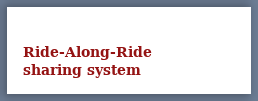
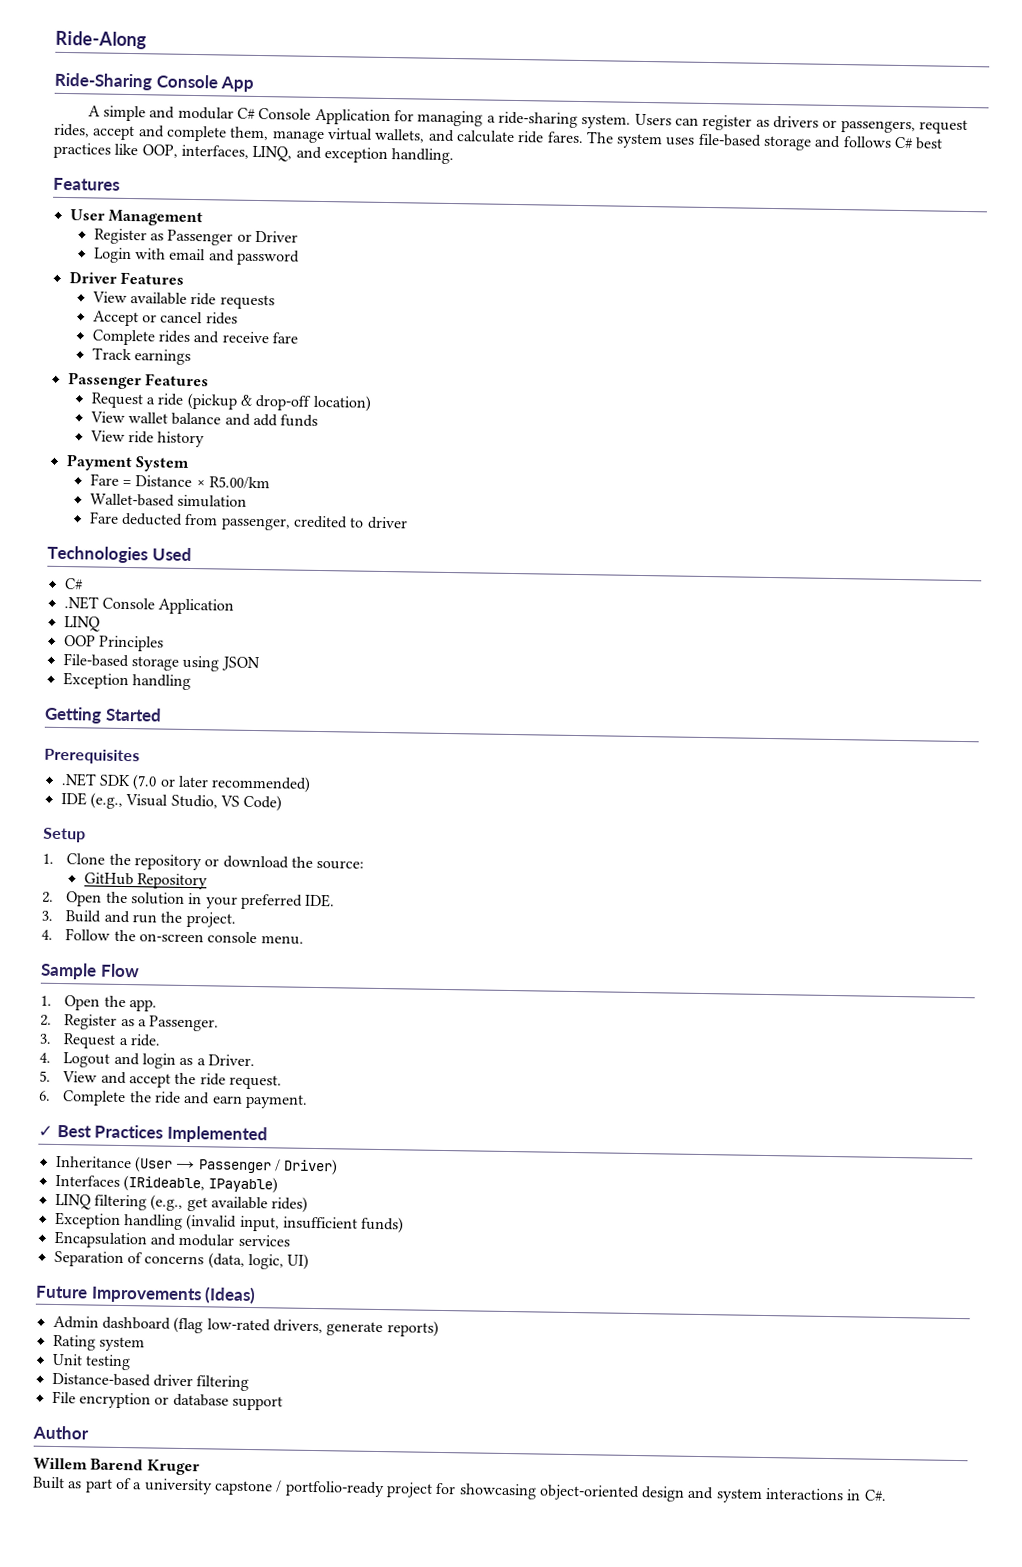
- Ride-Along-Ride sharing system
+ Ride-Along
+ Ride-Sharing Console App
+ A simple and modular C# Console Application for managing a ride-sharing system. Users can register as drivers or passengers, request rides, accept and complete them, manage virtual wallets, and calculate ride fares. The system uses file-based storage and follows C# best practices like OOP, interfaces, LINQ, and exception handling.
+ Features
+ User Management
+ Register as Passenger or Driver
+ Login with email and password
+ Driver Features
+ View available ride requests
+ Accept or cancel rides
+ Complete rides and receive fare
+ Track earnings
+ Passenger Features
+ Request a ride (pickup & drop-off location)
+ View wallet balance and add funds
+ View ride history
+ Payment System
+ Fare = Distance × R5.00/km
+ Wallet-based simulation
+ Fare deducted from passenger, credited to driver
+ Technologies Used
+ C#
+ .NET Console Application
+ LINQ
+ OOP Principles
+ File-based storage using JSON
+ Exception handling
+ Getting Started
+ Prerequisites
+ .NET SDK (7.0 or later recommended)
+ IDE (e.g., Visual Studio, VS Code)
+ Setup
+ 1. Clone the repository or download the source:
+ GitHub Repository
+ 2. Open the solution in your preferred IDE.
+ 3. Build and run the project.
+ 4. Follow the on-screen console menu.
+ Sample Flow
+ 1. Open the app.
+ 2. Register as a Passenger.
+ 3. Request a ride.
+ 4. Logout and login as a Driver.
+ 5. View and accept the ride request.
+ 6. Complete the ride and earn payment.
+ ✓ Best Practices Implemented
+ Inheritance (User → Passenger / Driver)
+ Interfaces (IRideable, IPayable)
+ LINQ filtering (e.g., get available rides)
+ Exception handling (invalid input, insufficient funds)
+ Encapsulation and modular services
+ Separation of concerns (data, logic, UI)
+ Future Improvements (Ideas)
+ Admin dashboard (flag low-rated drivers, generate reports)
+ Rating system
+ Unit testing
+ Distance-based driver filtering
+ File encryption or database support
+ Author
+ Willem Barend Kruger
+ Built as part of a university capstone / portfolio-ready project for showcasing object-oriented design and system interactions in C#.

